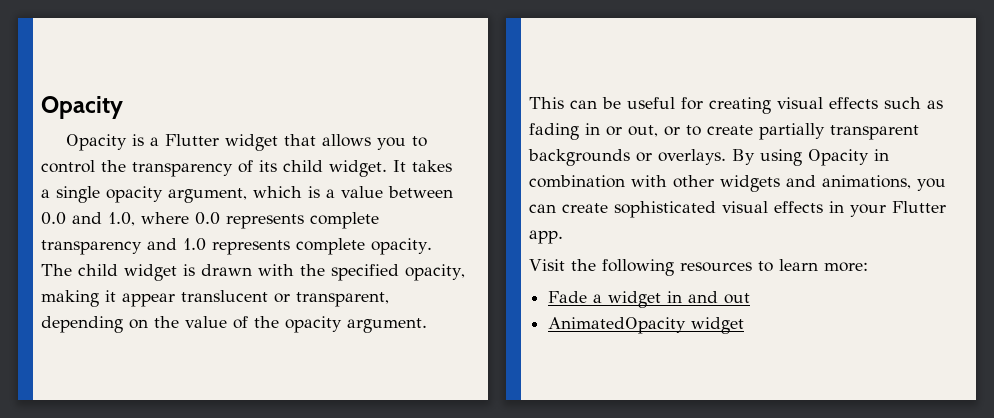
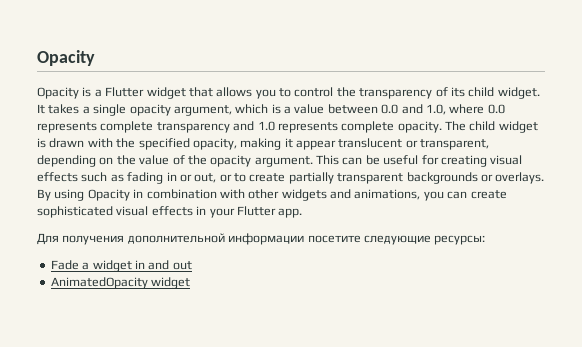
- Visit the following resources to learn more:
+ Для получения дополнительной информации посетите следующие ресурсы:

